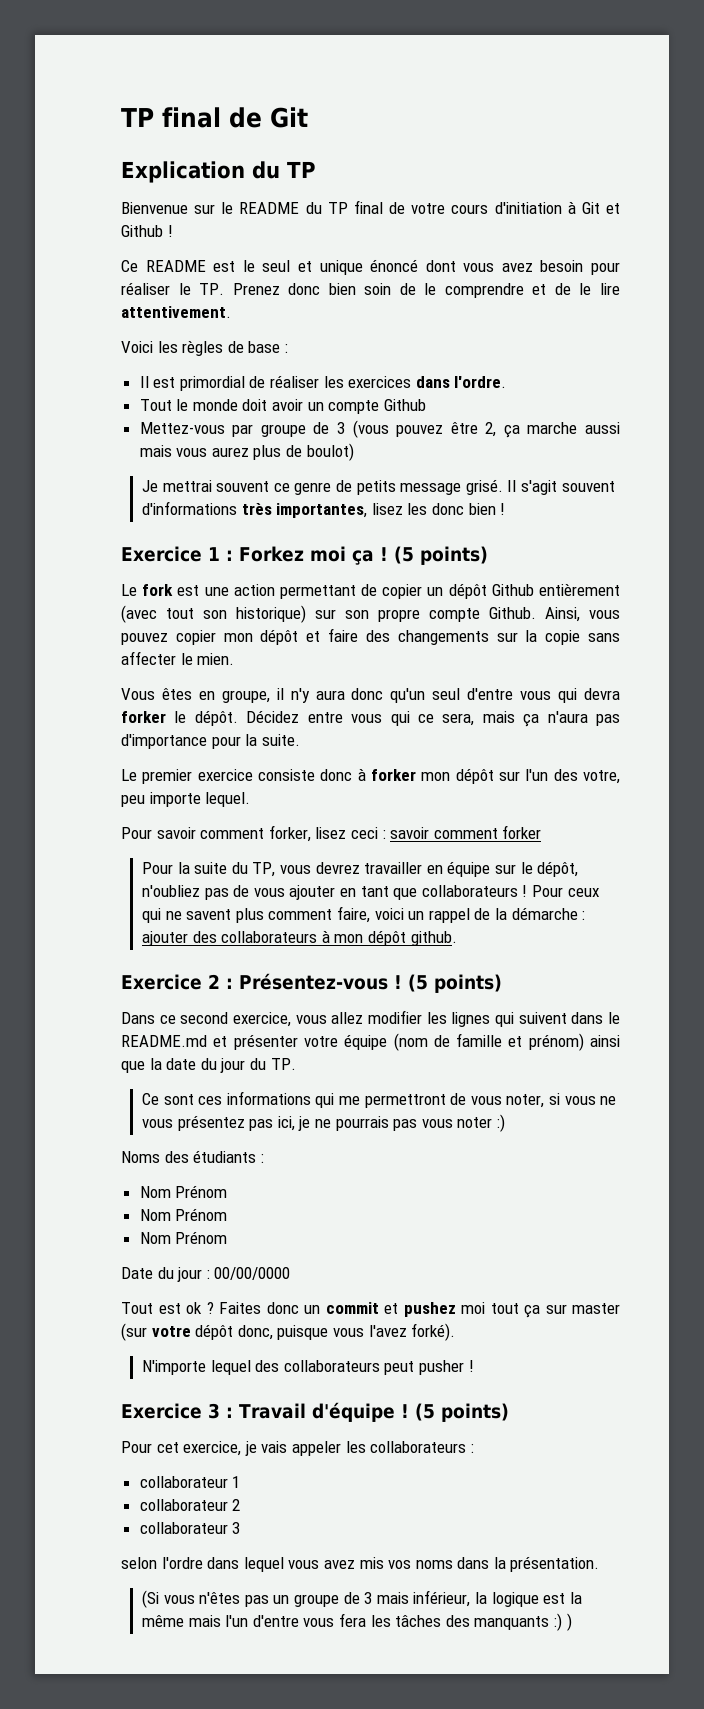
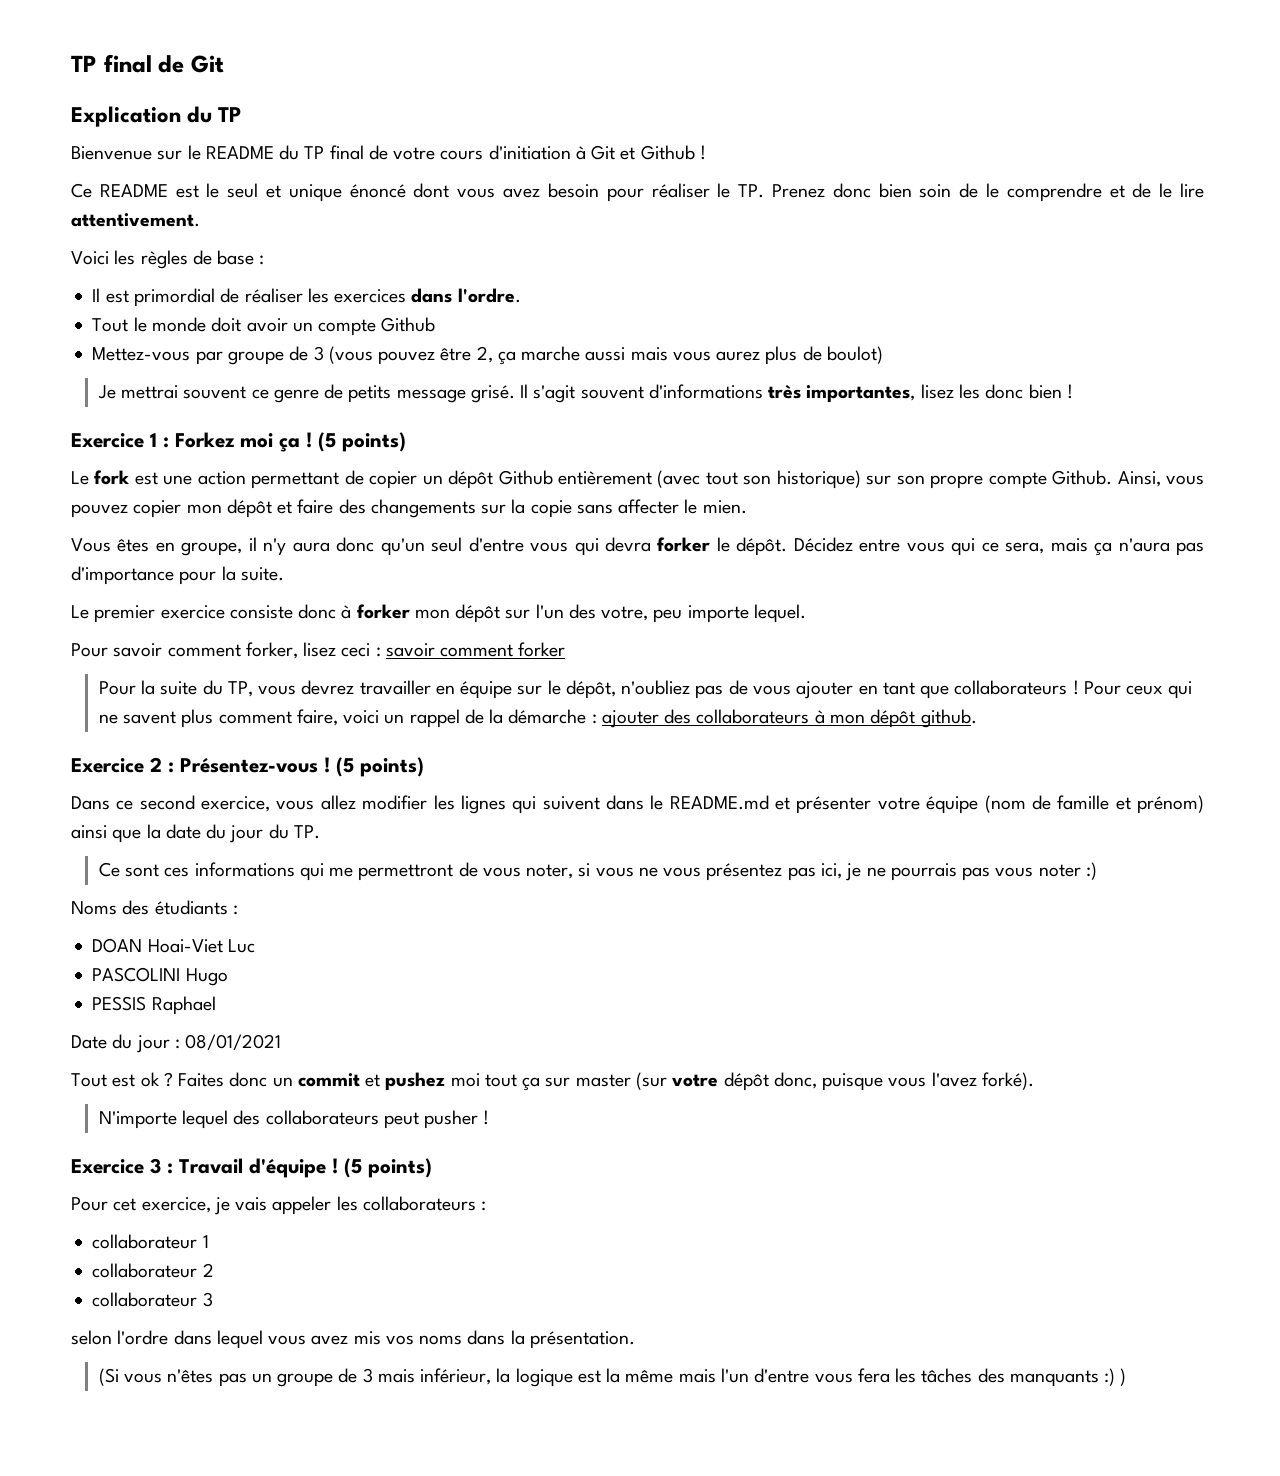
  Noms des étudiants :
- Nom Prénom
- Nom Prénom
- Nom Prénom
+ DOAN Hoai-Viet Luc
+ PASCOLINI Hugo
+ PESSIS Raphael
- Date du jour : 00/00/0000
+ Date du jour : 08/01/2021

